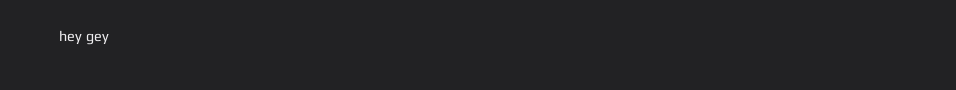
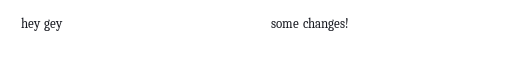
+ some changes!

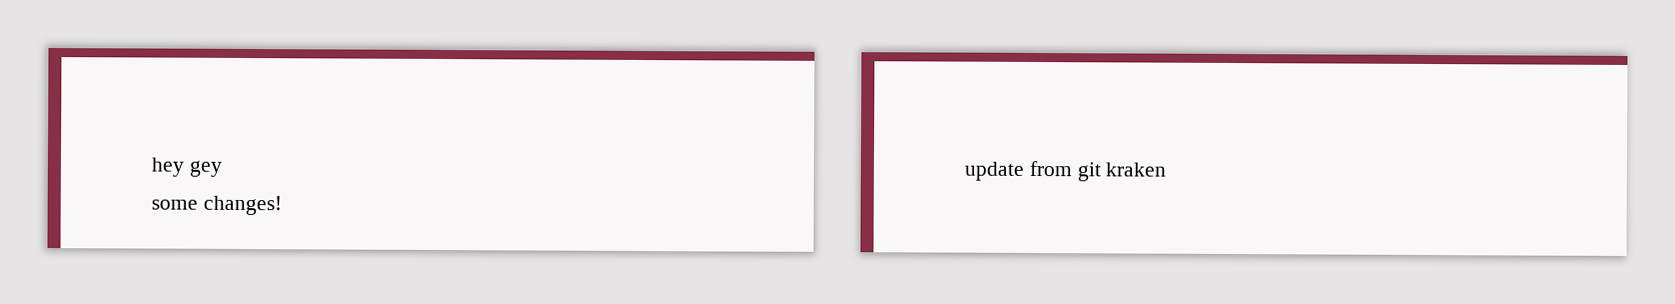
+ update from git kraken

